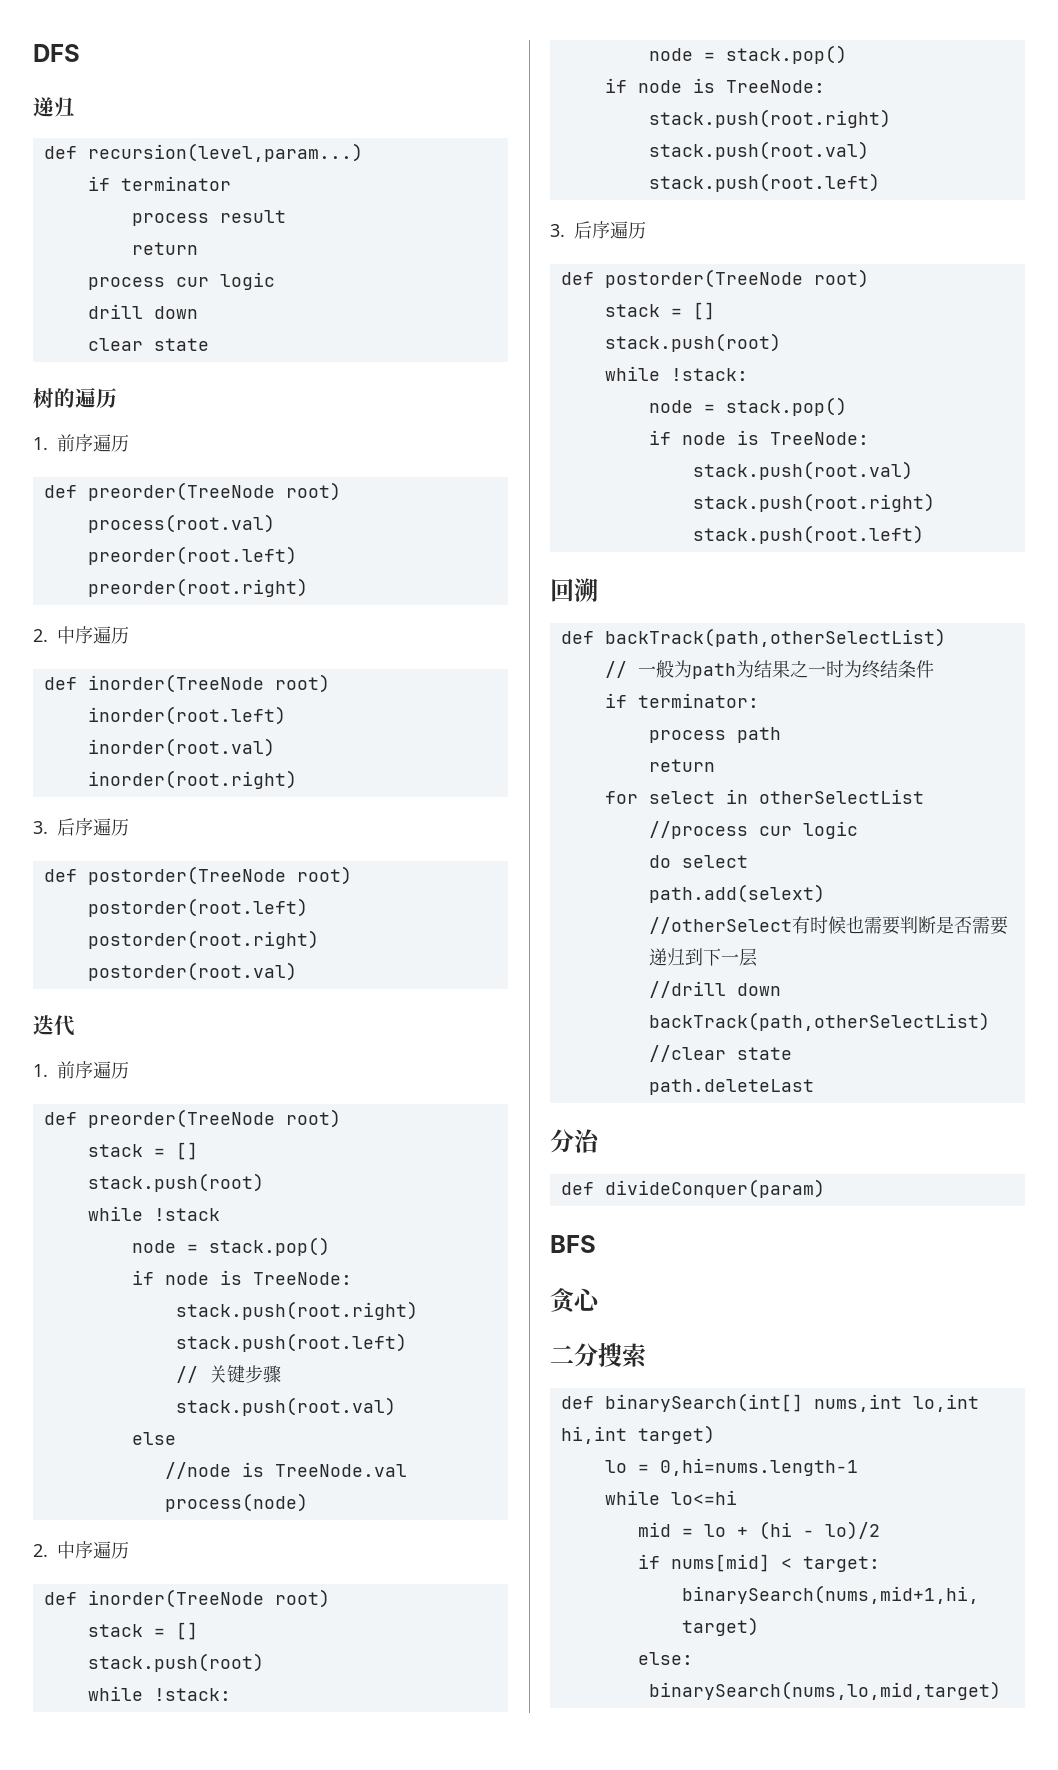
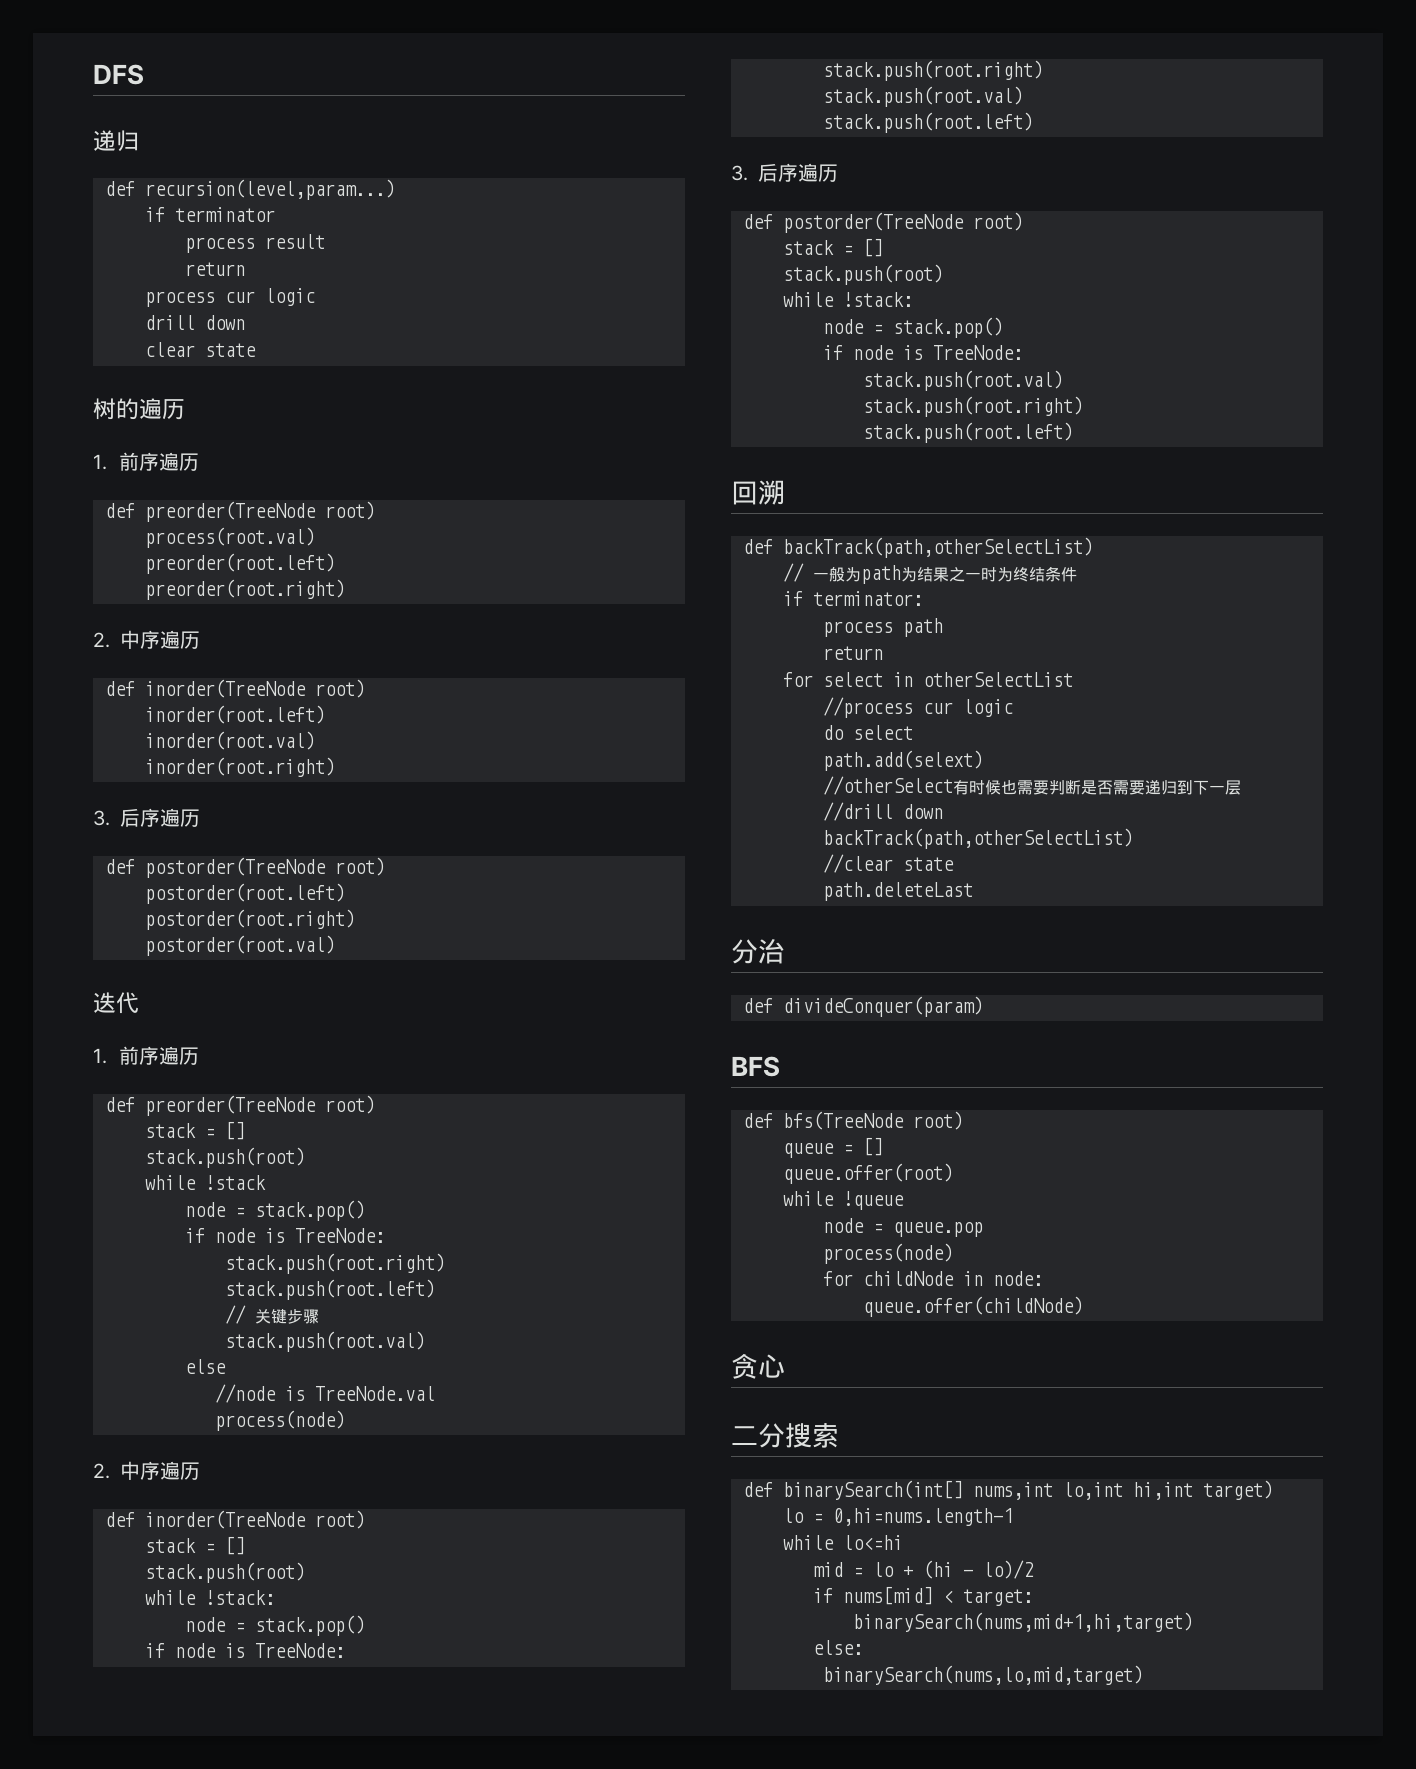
+ def bfs(TreeNode root)
+ queue = []
+ queue.offer(root)
+ while !queue
+ node = queue.pop
+ process(node)
+ for childNode in node:
+ queue.offer(childNode)

